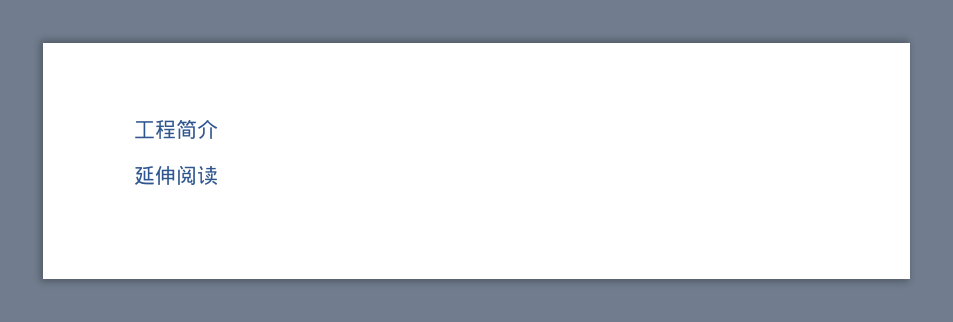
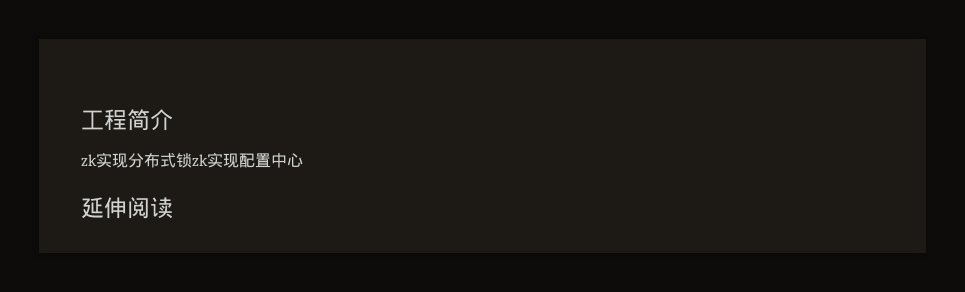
+ zk实现分布式锁zk实现配置中心

